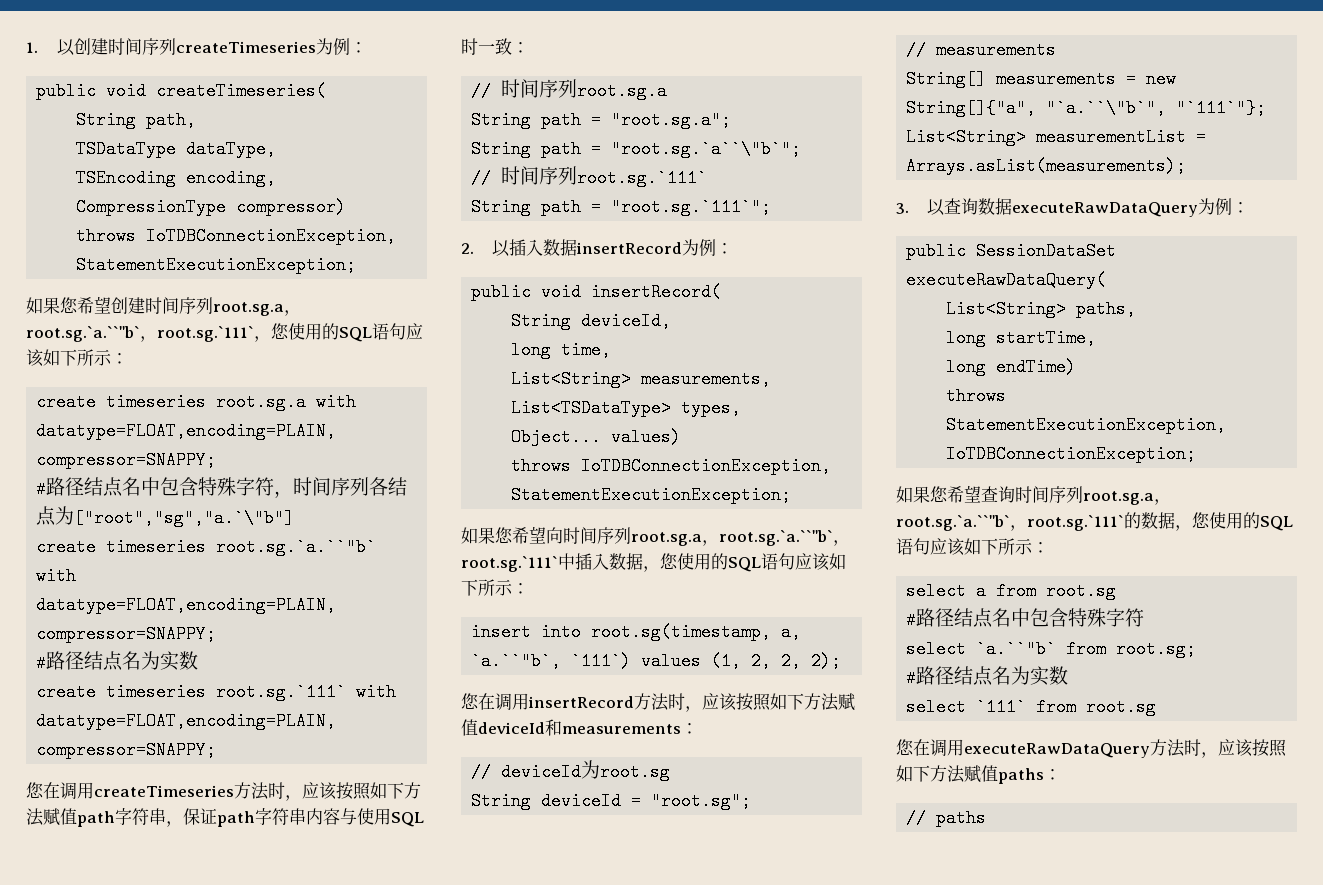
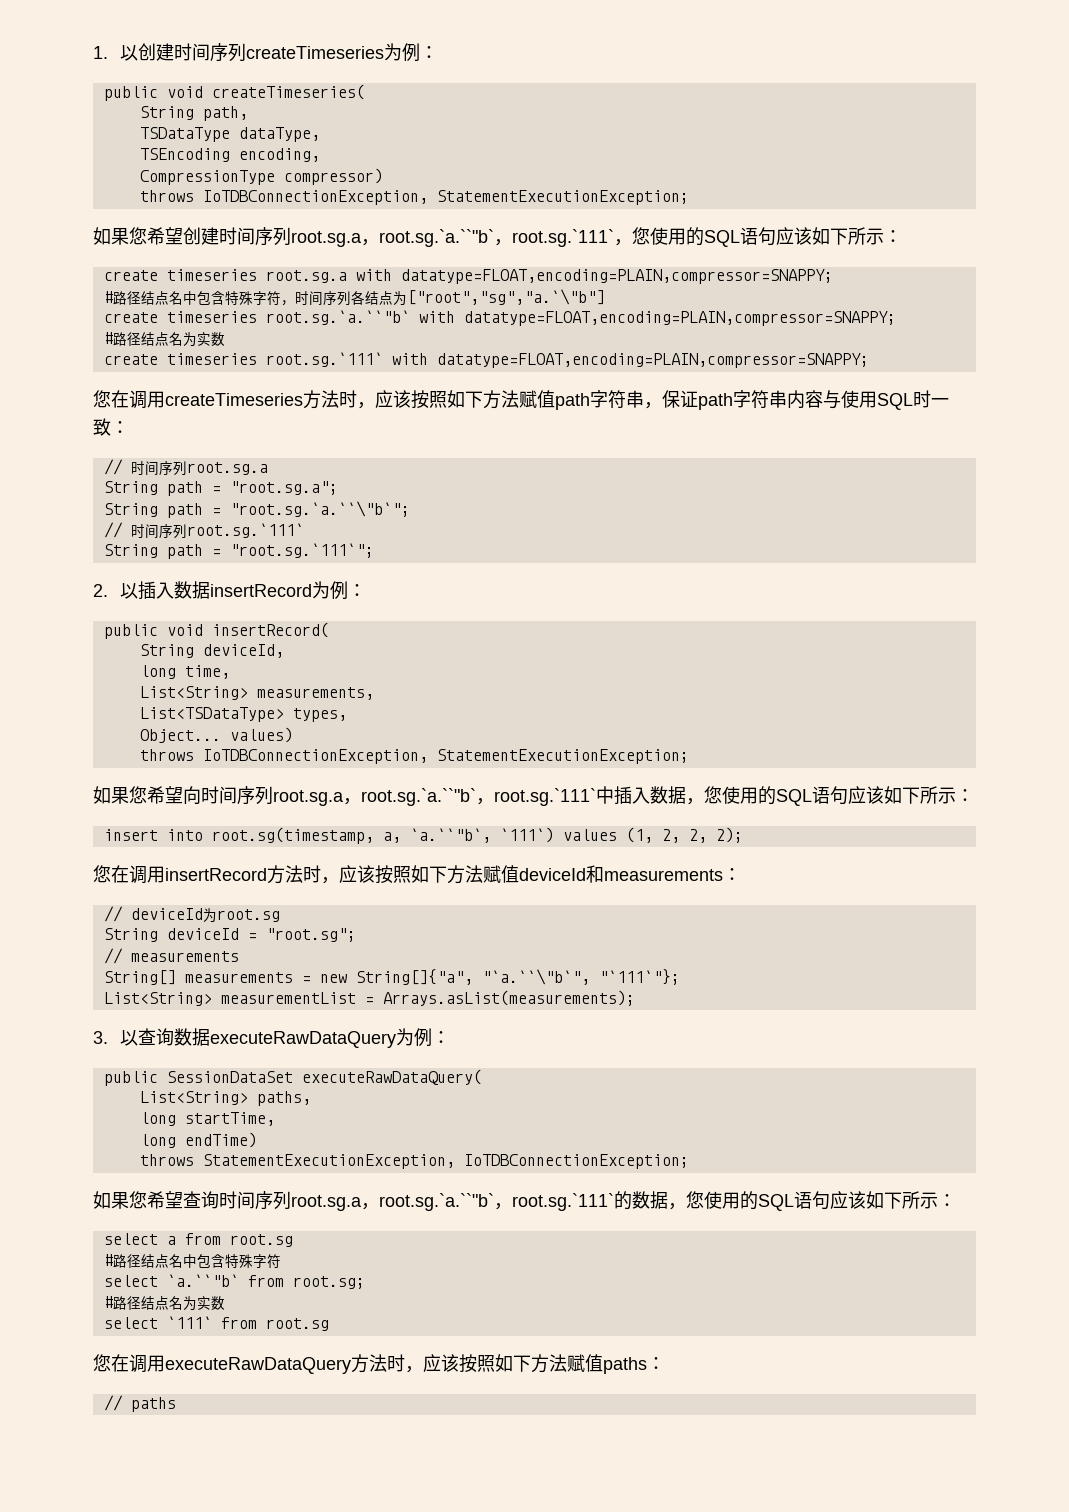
- String path = "root.sg.`a``\"b`";
+ String path = "root.sg.`a.``\"b`";

